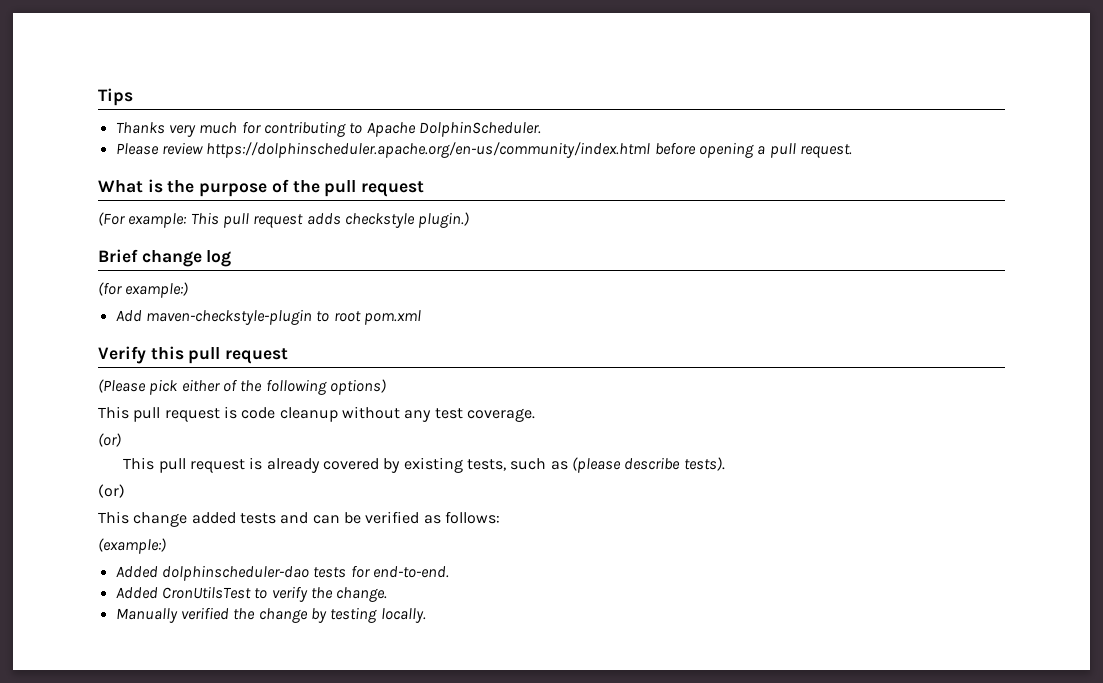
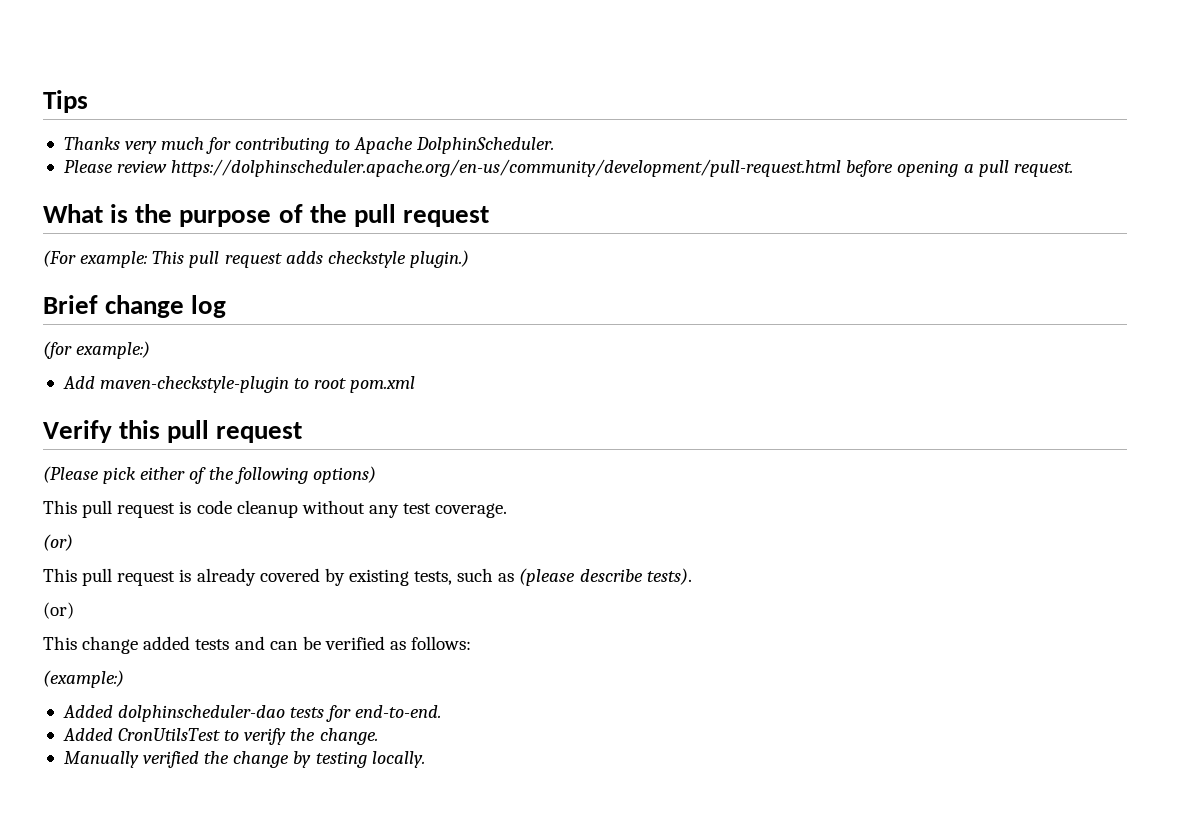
- Please review https://dolphinscheduler.apache.org/en-us/community/index.html before opening a pull request.
+ Please review https://dolphinscheduler.apache.org/en-us/community/development/pull-request.html before opening a pull request.

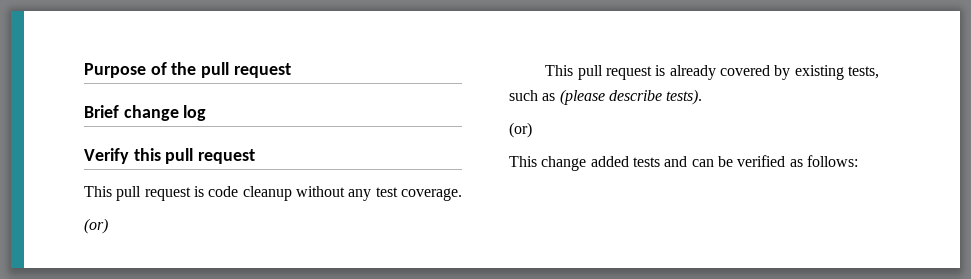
- Tips
- Thanks very much for contributing to Apache DolphinScheduler.
- Please review https://dolphinscheduler.apache.org/en-us/community/development/pull-request.html before opening a pull request.
- What is the purpose of the pull request
- (For example: This pull request adds checkstyle plugin.)
+ Purpose of the pull request
  Brief change log
- (for example:)
- Add maven-checkstyle-plugin to root pom.xml
  Verify this pull request
- (Please pick either of the following options)
- (example:)
- Added dolphinscheduler-dao tests for end-to-end.
- Added CronUtilsTest to verify the change.
- Manually verified the change by testing locally.

